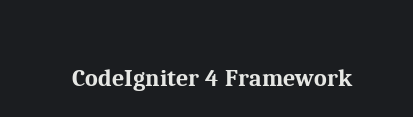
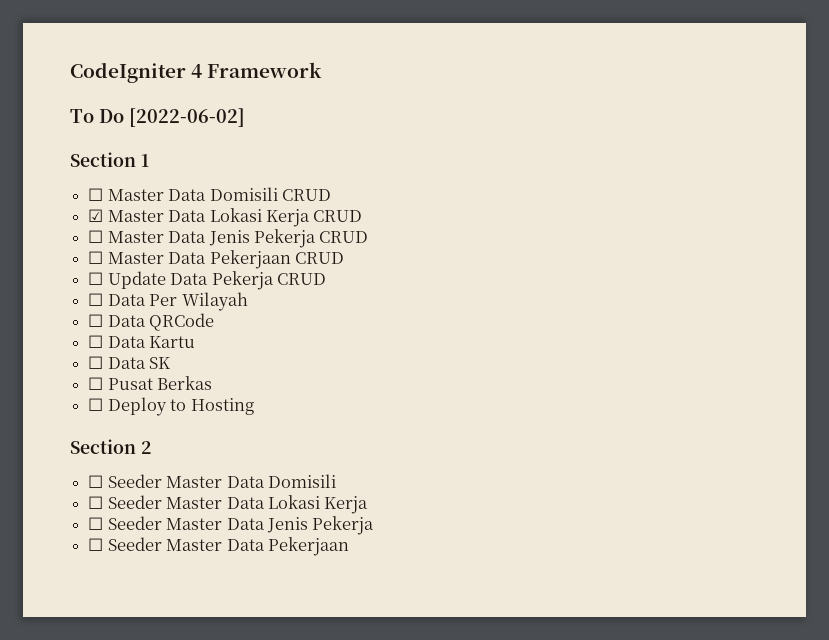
+ To Do [2022-06-02]
+ Section 1
+ ☐ Master Data Domisili CRUD
+ ☑ Master Data Lokasi Kerja CRUD
+ ☐ Master Data Jenis Pekerja CRUD
+ ☐ Master Data Pekerjaan CRUD
+ ☐ Update Data Pekerja CRUD
+ ☐ Data Per Wilayah
+ ☐ Data QRCode
+ ☐ Data Kartu
+ ☐ Data SK
+ ☐ Pusat Berkas
+ ☐ Deploy to Hosting
+ Section 2
+ ☐ Seeder Master Data Domisili
+ ☐ Seeder Master Data Lokasi Kerja
+ ☐ Seeder Master Data Jenis Pekerja
+ ☐ Seeder Master Data Pekerjaan

